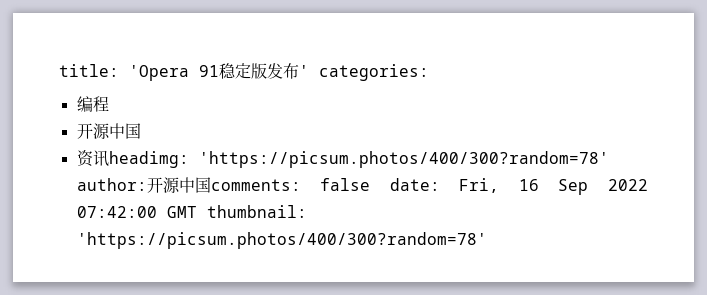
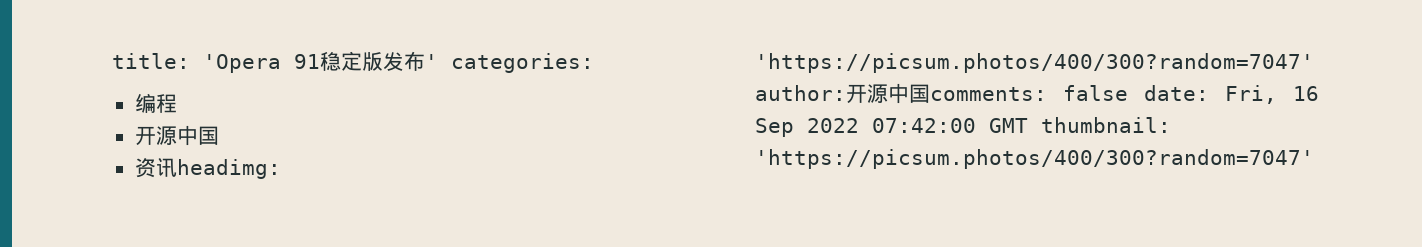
- 资讯headimg: 'https://picsum.photos/400/300?random=78' author:开源中国comments: false date: Fri, 16 Sep 2022 07:42:00 GMT thumbnail: 'https://picsum.photos/400/300?random=78'
+ 资讯headimg: 'https://picsum.photos/400/300?random=7047' author:开源中国comments: false date: Fri, 16 Sep 2022 07:42:00 GMT thumbnail: 'https://picsum.photos/400/300?random=7047'

